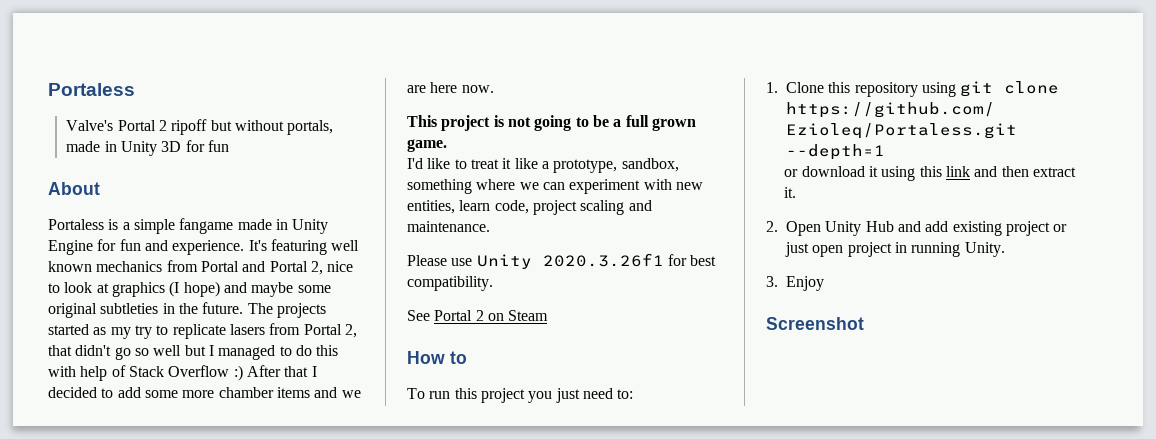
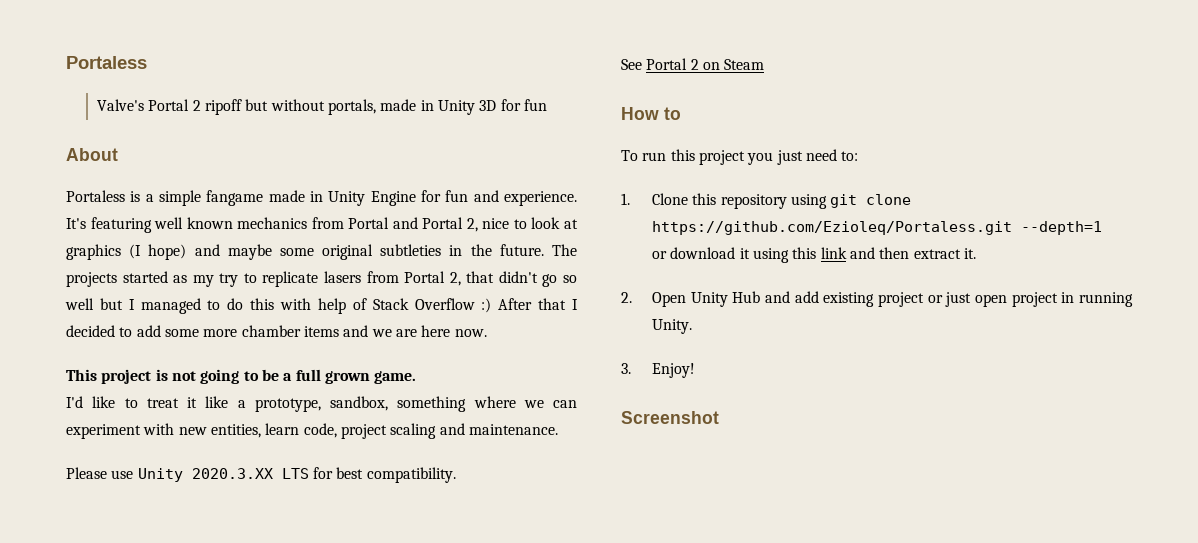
- Please use Unity 2020.3.26f1 for best compatibility.
+ Please use Unity 2020.3.XX LTS for best compatibility.
- 3. Enjoy
+ 3. Enjoy!

